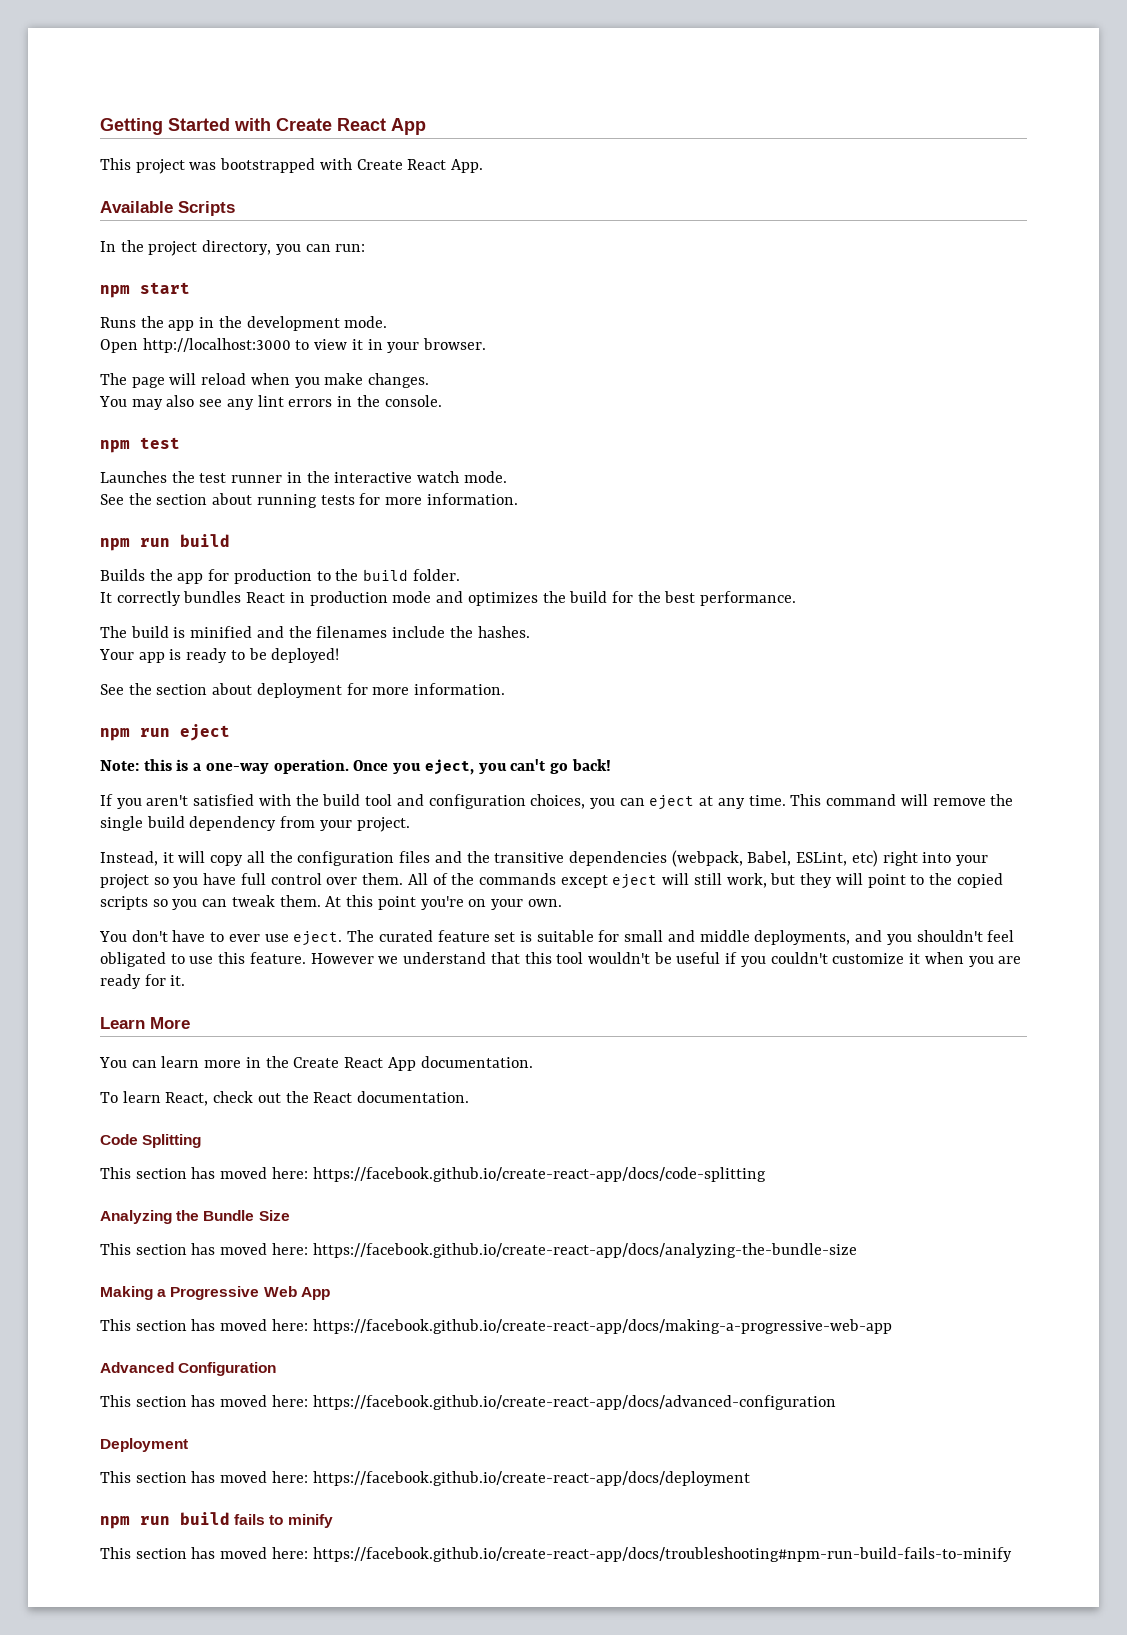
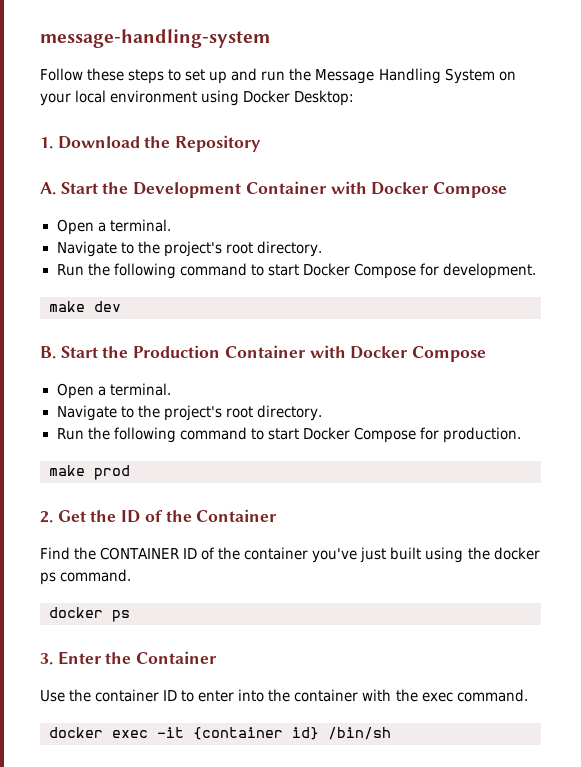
- Getting Started with Create React App
- This project was bootstrapped with Create React App.
- Available Scripts
- In the project directory, you can run:
- npm start
- Runs the app in the development mode.
- Open http://localhost:3000 to view it in your browser.
- The page will reload when you make changes.
- You may also see any lint errors in the console.
- npm test
- Launches the test runner in the interactive watch mode.
- See the section about running tests for more information.
- npm run build
- Builds the app for production to the build folder.
- It correctly bundles React in production mode and optimizes the build for the best performance.
- The build is minified and the filenames include the hashes.
- Your app is ready to be deployed!
- See the section about deployment for more information.
- npm run eject
- Note: this is a one-way operation. Once you eject, you can't go back!
- If you aren't satisfied with the build tool and configuration choices, you can eject at any time. This command will remove the single build dependency from your project.
- Instead, it will copy all the configuration files and the transitive dependencies (webpack, Babel, ESLint, etc) right into your project so you have full control over them. All of the commands except eject will still work, but they will point to the copied scripts so you can tweak them. At this point you're on your own.
- You don't have to ever use eject. The curated feature set is suitable for small and middle deployments, and you shouldn't feel obligated to use this feature. However we understand that this tool wouldn't be useful if you couldn't customize it when you are ready for it.
- Learn More
- You can learn more in the Create React App documentation.
- To learn React, check out the React documentation.
- Code Splitting
- This section has moved here: https://facebook.github.io/create-react-app/docs/code-splitting
- Analyzing the Bundle Size
- This section has moved here: https://facebook.github.io/create-react-app/docs/analyzing-the-bundle-size
- Making a Progressive Web App
- This section has moved here: https://facebook.github.io/create-react-app/docs/making-a-progressive-web-app
- Advanced Configuration
- This section has moved here: https://facebook.github.io/create-react-app/docs/advanced-configuration
- Deployment
- This section has moved here: https://facebook.github.io/create-react-app/docs/deployment
- npm run build fails to minify
- This section has moved here: https://facebook.github.io/create-react-app/docs/troubleshooting#npm-run-build-fails-to-minify
+ message-handling-system
+ Follow these steps to set up and run the Message Handling System on your local environment using Docker Desktop:
+ 1. Download the Repository
+ A. Start the Development Container with Docker Compose
+ Open a terminal.
+ Navigate to the project's root directory.
+ Run the following command to start Docker Compose for development.
+ make dev
+ B. Start the Production Container with Docker Compose
+ Open a terminal.
+ Navigate to the project's root directory.
+ Run the following command to start Docker Compose for production.
+ make prod
+ 2. Get the ID of the Container
+ Find the CONTAINER ID of the container you've just built using the docker ps command.
+ docker ps
+ 3. Enter the Container
+ Use the container ID to enter into the container with the exec command.
+ docker exec -it {container id} /bin/sh

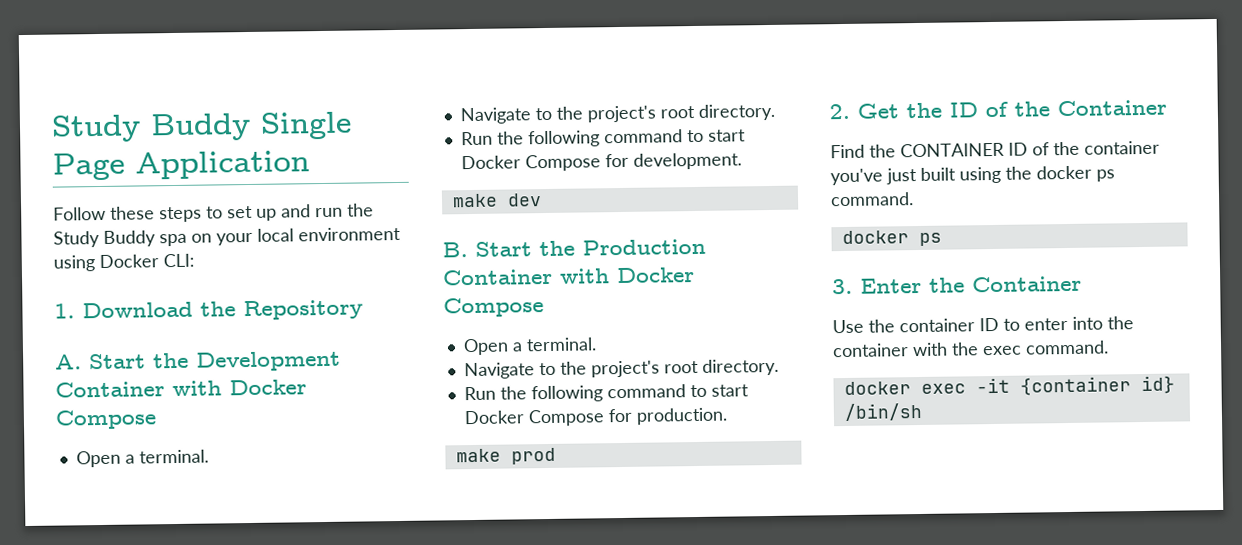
- message-handling-system
+ Study Buddy Single Page Application
- Follow these steps to set up and run the Message Handling System on your local environment using Docker Desktop:
+ Follow these steps to set up and run the Study Buddy spa on your local environment using Docker CLI:

